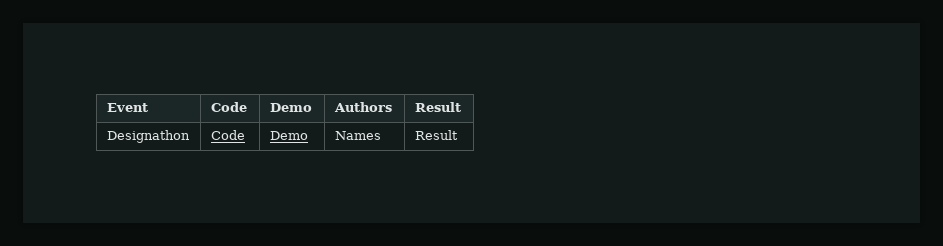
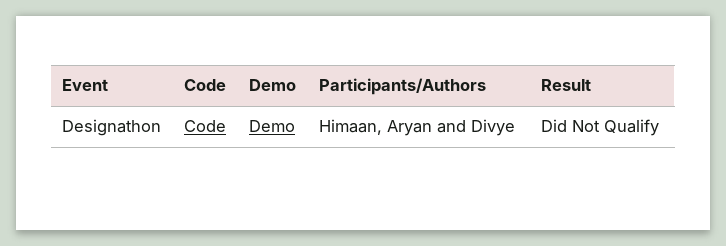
- Event | Code | Demo | Authors | Result
+ Event | Code | Demo | Participants/Authors | Result
- Designathon | Code | Demo | Names | Result
+ Designathon | Code | Demo | Himaan, Aryan and Divye | Did Not Qualify

